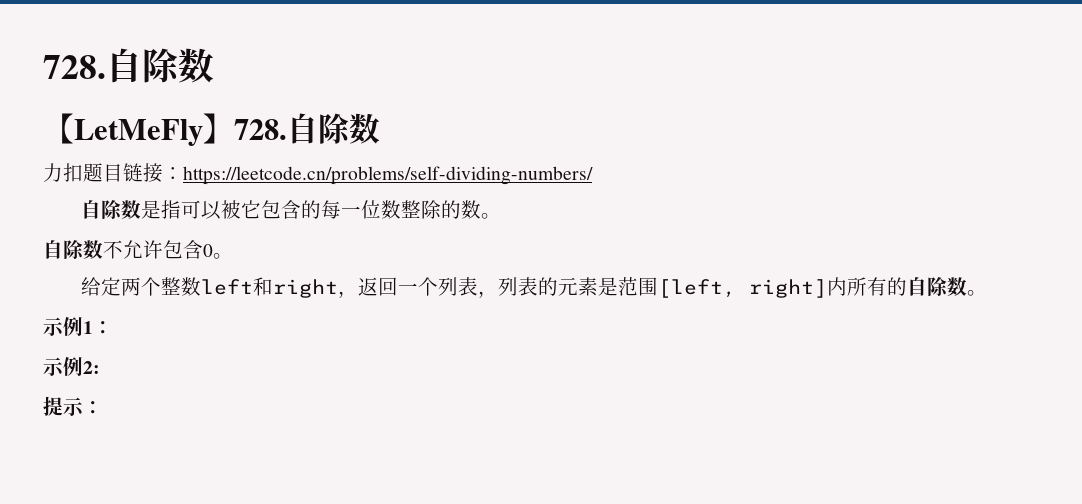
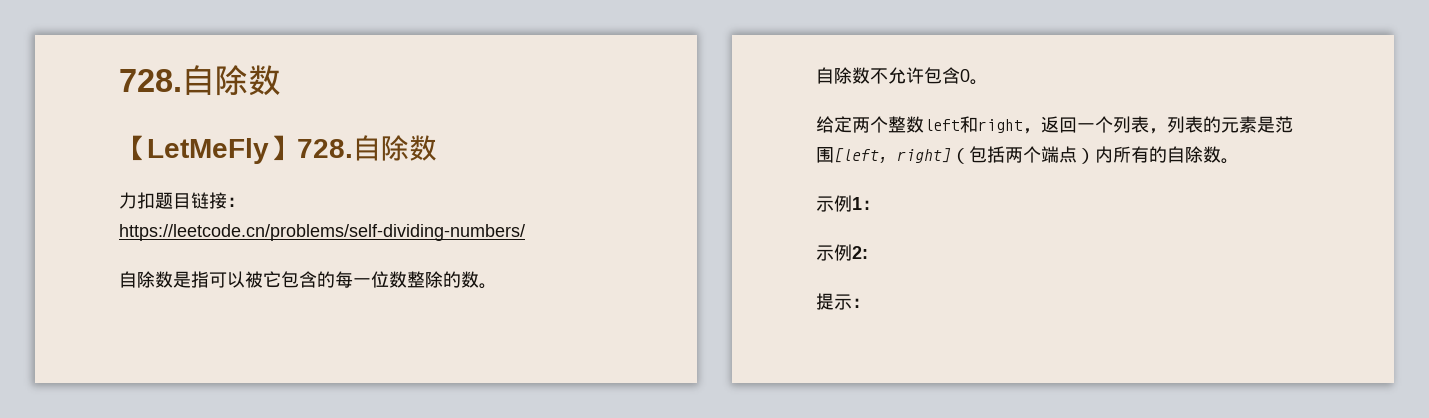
- 给定两个整数left和right，返回一个列表，列表的元素是范围[left, right]内所有的自除数。
+ 给定两个整数left和right，返回一个列表，列表的元素是范围[left, right]（包括两个端点）内所有的自除数。

